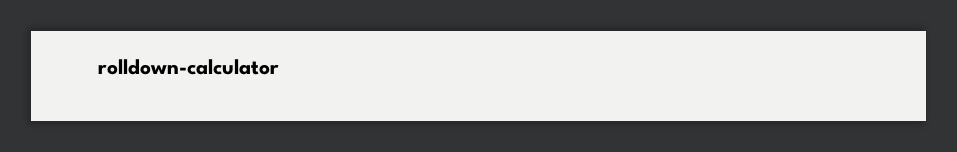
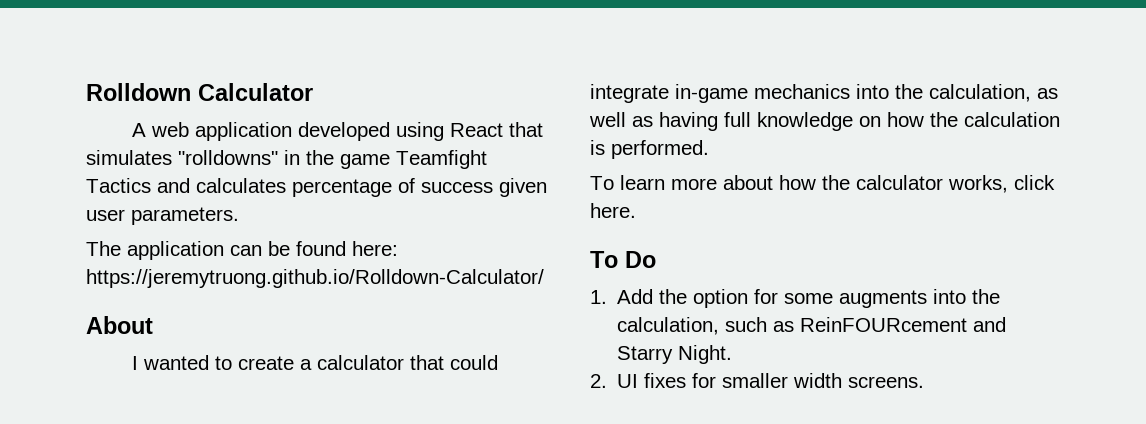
- rolldown-calculator
+ Rolldown Calculator
+ A web application developed using React that simulates "rolldowns" in the game Teamfight Tactics and calculates percentage of success given user parameters.
+ The application can be found here: https://jeremytruong.github.io/Rolldown-Calculator/
+ About
+ I wanted to create a calculator that could integrate in-game mechanics into the calculation, as well as having full knowledge on how the calculation is performed.
+ To learn more about how the calculator works, click here.
+ To Do
+ 1. Add the option for some augments into the calculation, such as ReinFOURcement and Starry Night.
+ 2. UI fixes for smaller width screens.

